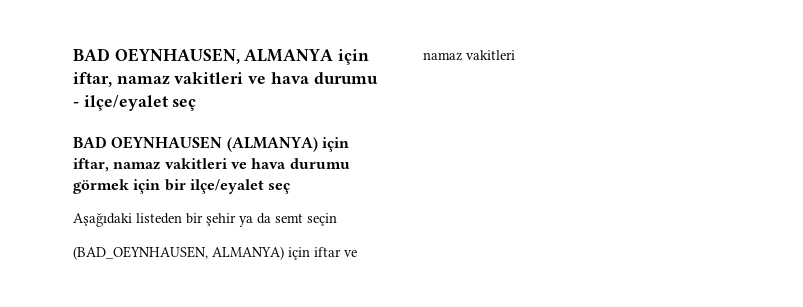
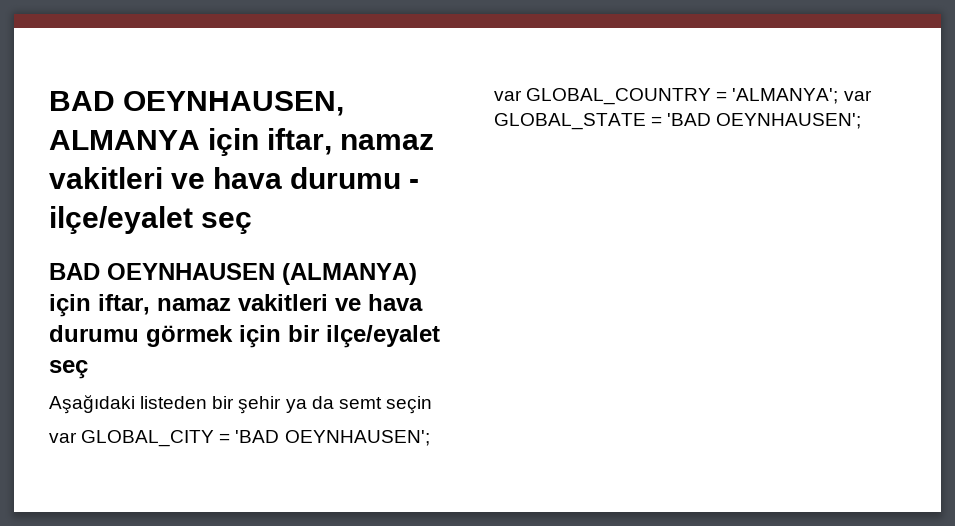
- (BAD_OEYNHAUSEN, ALMANYA) için iftar ve namaz vakitleri
+ var GLOBAL_CITY = 'BAD OEYNHAUSEN'; var GLOBAL_COUNTRY = 'ALMANYA'; var GLOBAL_STATE = 'BAD OEYNHAUSEN';

